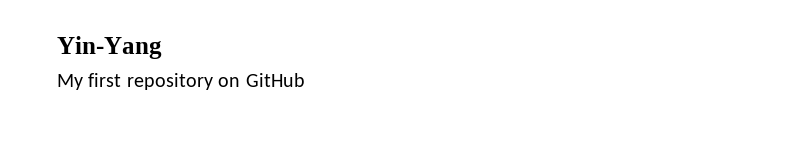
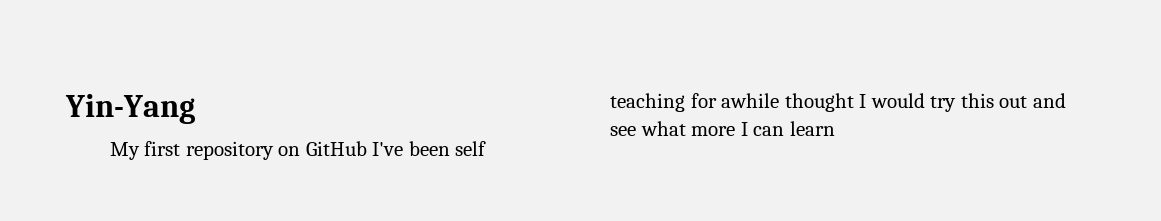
- My first repository on GitHub
+ My first repository on GitHub I've been self teaching for awhile thought I would try this out and see what more I can learn

